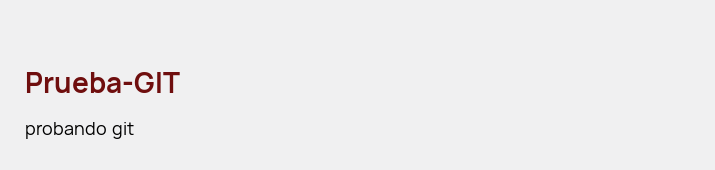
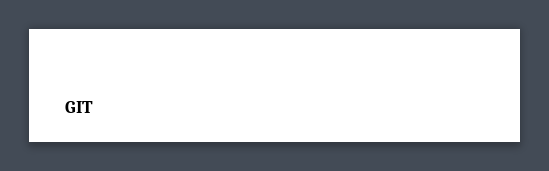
- Prueba-GIT
- probando git
+ GIT

